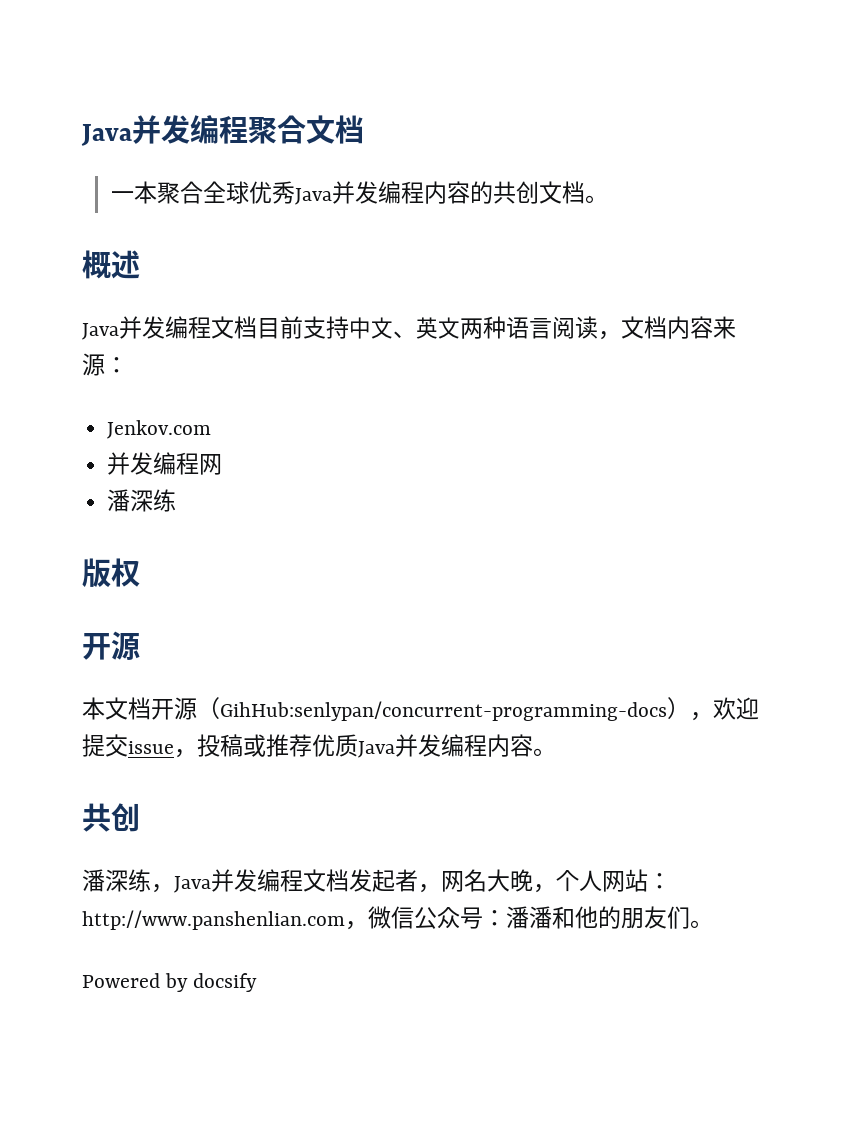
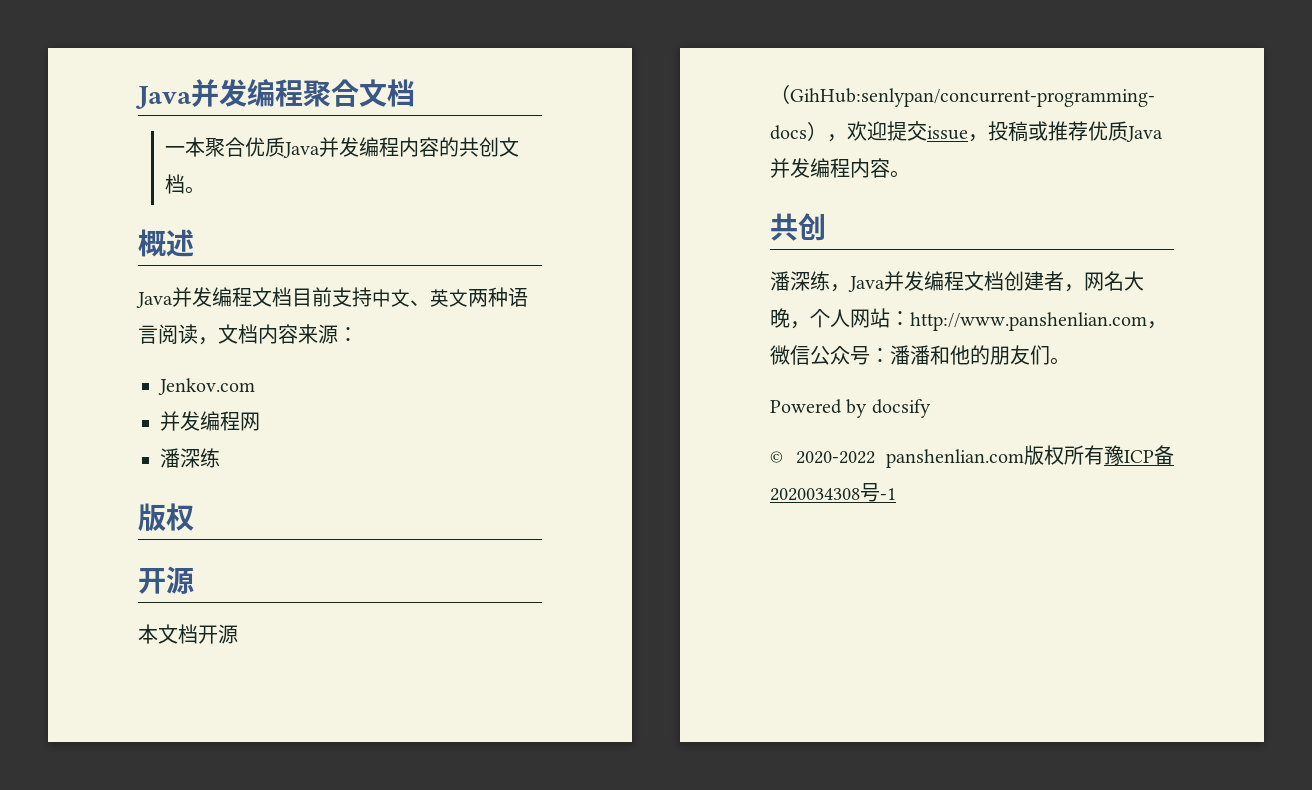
- 一本聚合全球优秀Java并发编程内容的共创文档。
+ 一本聚合优质Java并发编程内容的共创文档。
- 潘深练，Java并发编程文档发起者，网名大晚，个人网站：http://www.panshenlian.com，微信公众号：潘潘和他的朋友们。
+ 潘深练，Java并发编程文档创建者，网名大晚，个人网站：http://www.panshenlian.com，微信公众号：潘潘和他的朋友们。
+ © 2020-2022 panshenlian.com版权所有豫ICP备2020034308号-1

